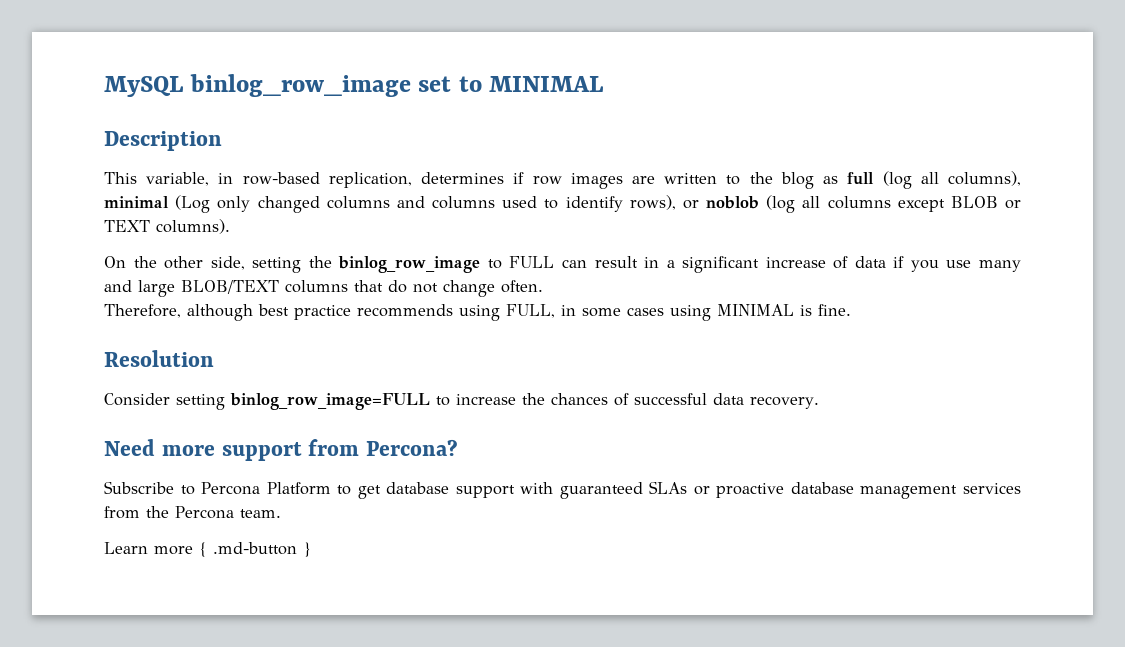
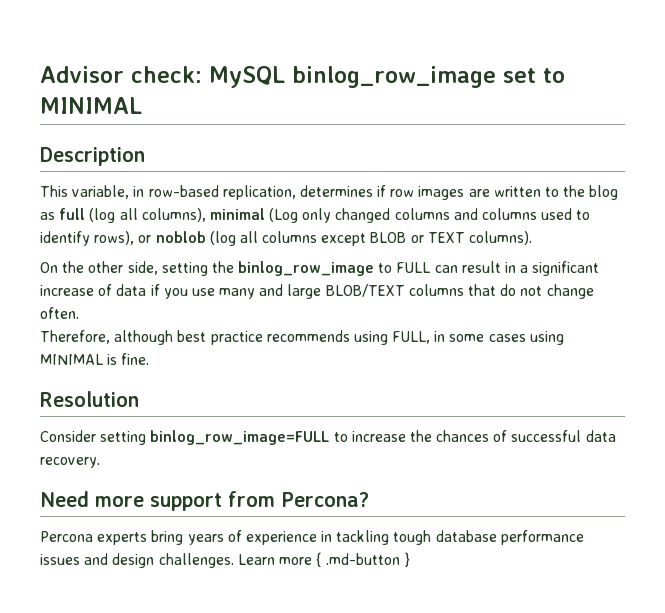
- MySQL binlog_row_image set to MINIMAL
+ Advisor check: MySQL binlog_row_image set to MINIMAL
- Subscribe to Percona Platform to get database support with guaranteed SLAs or proactive database management services from the Percona team.
- Learn more { .md-button }
+ Percona experts bring years of experience in tackling tough database performance issues and design challenges. Learn more { .md-button }

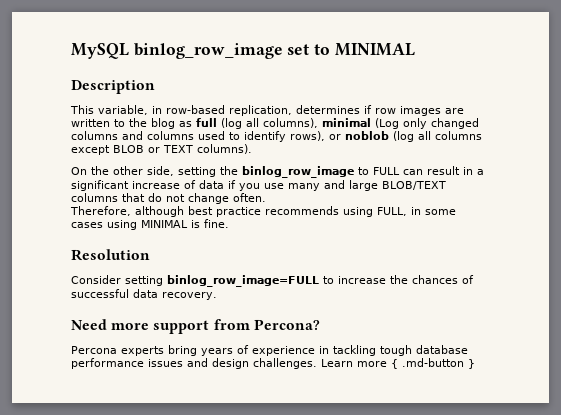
- Advisor check: MySQL binlog_row_image set to MINIMAL
+ MySQL binlog_row_image set to MINIMAL

